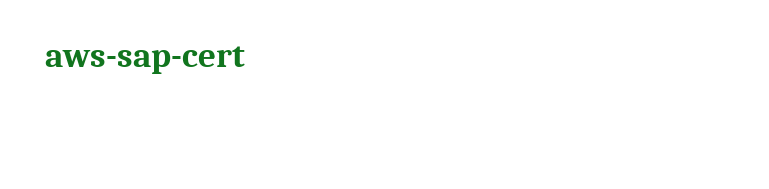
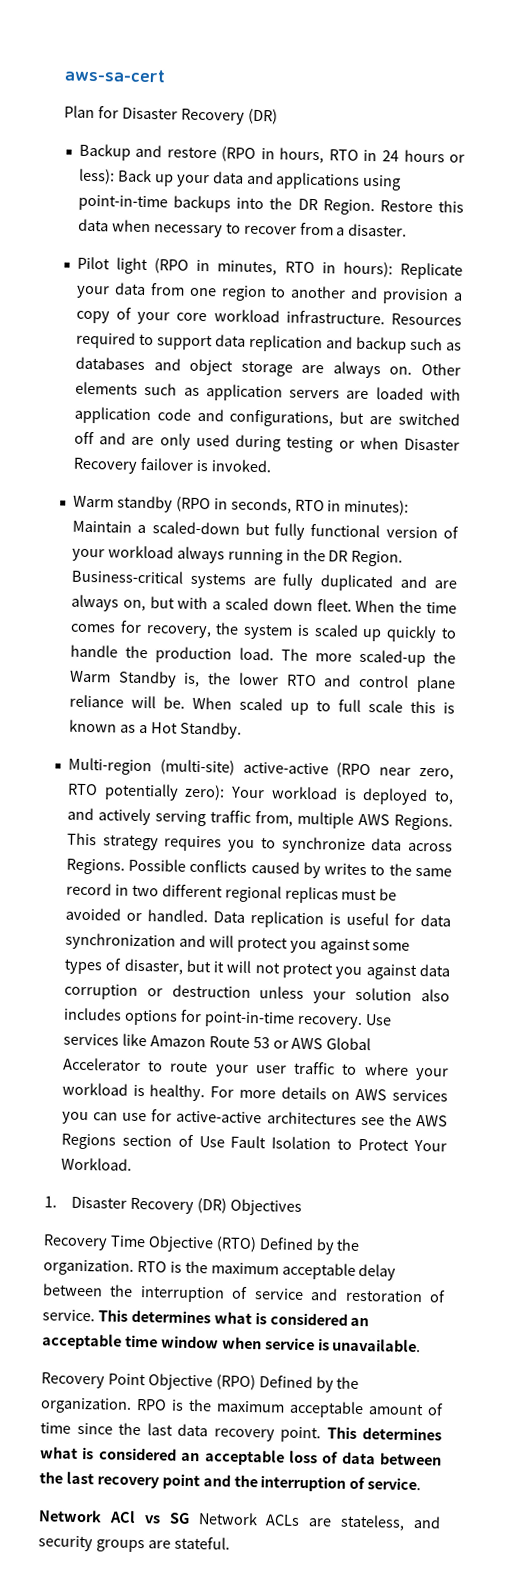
- aws-sap-cert
+ aws-sa-cert
+ Plan for Disaster Recovery (DR)
+ Backup and restore (RPO in hours, RTO in 24 hours or less): Back up your data and applications using point-in-time backups into the DR Region. Restore this data when necessary to recover from a disaster.
+ Pilot light (RPO in minutes, RTO in hours): Replicate your data from one region to another and provision a copy of your core workload infrastructure. Resources required to support data replication and backup such as databases and object storage are always on. Other elements such as application servers are loaded with application code and configurations, but are switched off and are only used during testing or when Disaster Recovery failover is invoked.
+ Warm standby (RPO in seconds, RTO in minutes): Maintain a scaled-down but fully functional version of your workload always running in the DR Region. Business-critical systems are fully duplicated and are always on, but with a scaled down fleet. When the time comes for recovery, the system is scaled up quickly to handle the production load. The more scaled-up the Warm Standby is, the lower RTO and control plane reliance will be. When scaled up to full scale this is known as a Hot Standby.
+ Multi-region (multi-site) active-active (RPO near zero, RTO potentially zero): Your workload is deployed to, and actively serving traffic from, multiple AWS Regions. This strategy requires you to synchronize data across Regions. Possible conflicts caused by writes to the same record in two different regional replicas must be avoided or handled. Data replication is useful for data synchronization and will protect you against some types of disaster, but it will not protect you against data corruption or destruction unless your solution also includes options for point-in-time recovery. Use services like Amazon Route 53 or AWS Global Accelerator to route your user traffic to where your workload is healthy. For more details on AWS services you can use for active-active architectures see the AWS Regions section of Use Fault Isolation to Protect Your Workload.
+ 1. Disaster Recovery (DR) Objectives
+ Recovery Time Objective (RTO) Defined by the organization. RTO is the maximum acceptable delay between the interruption of service and restoration of service. This determines what is considered an acceptable time window when service is unavailable.
+ Recovery Point Objective (RPO) Defined by the organization. RPO is the maximum acceptable amount of time since the last data recovery point. This determines what is considered an acceptable loss of data between the last recovery point and the interruption of service.
+ Network ACl vs SG Network ACLs are stateless, and security groups are stateful.

